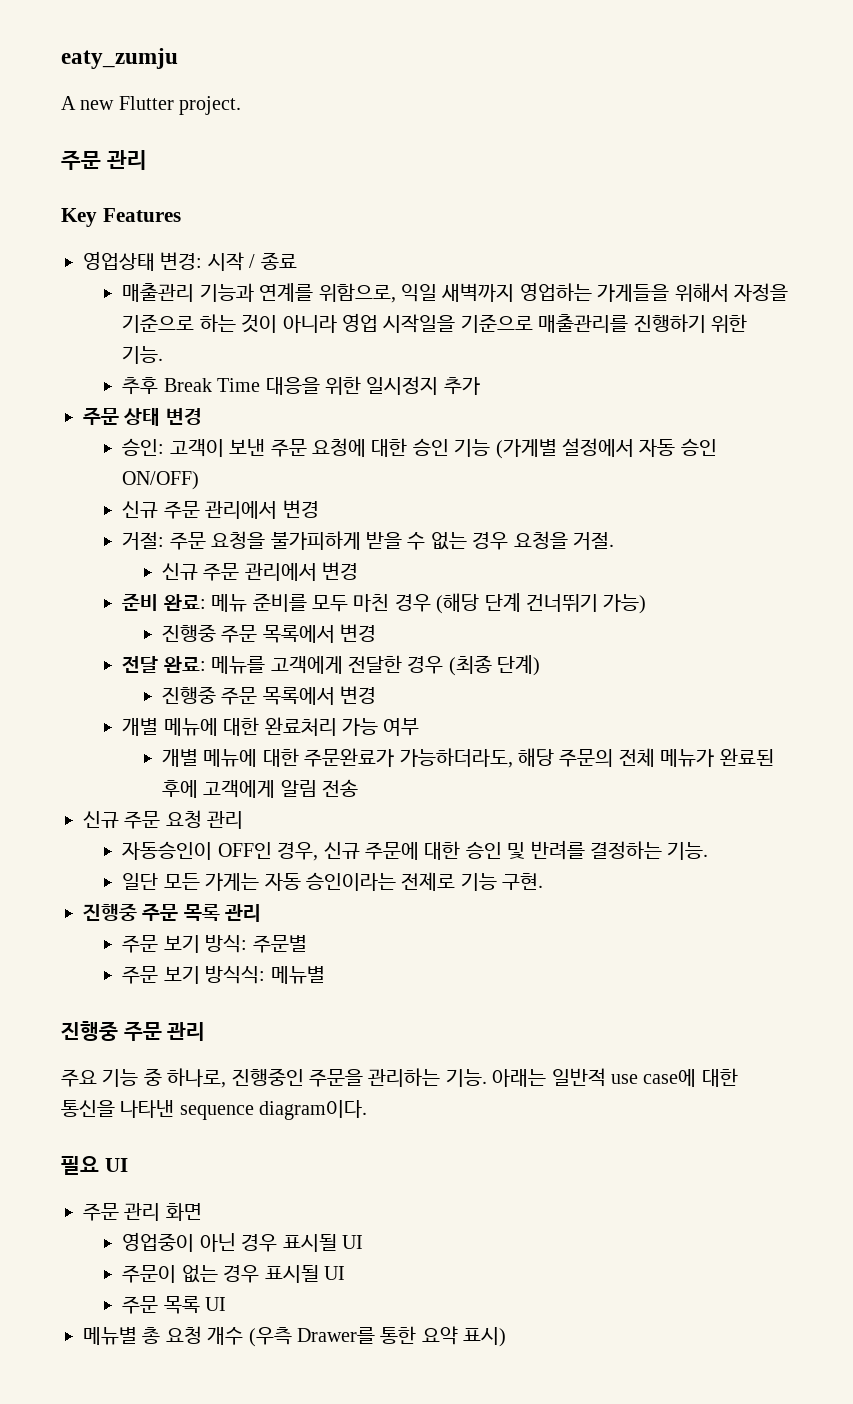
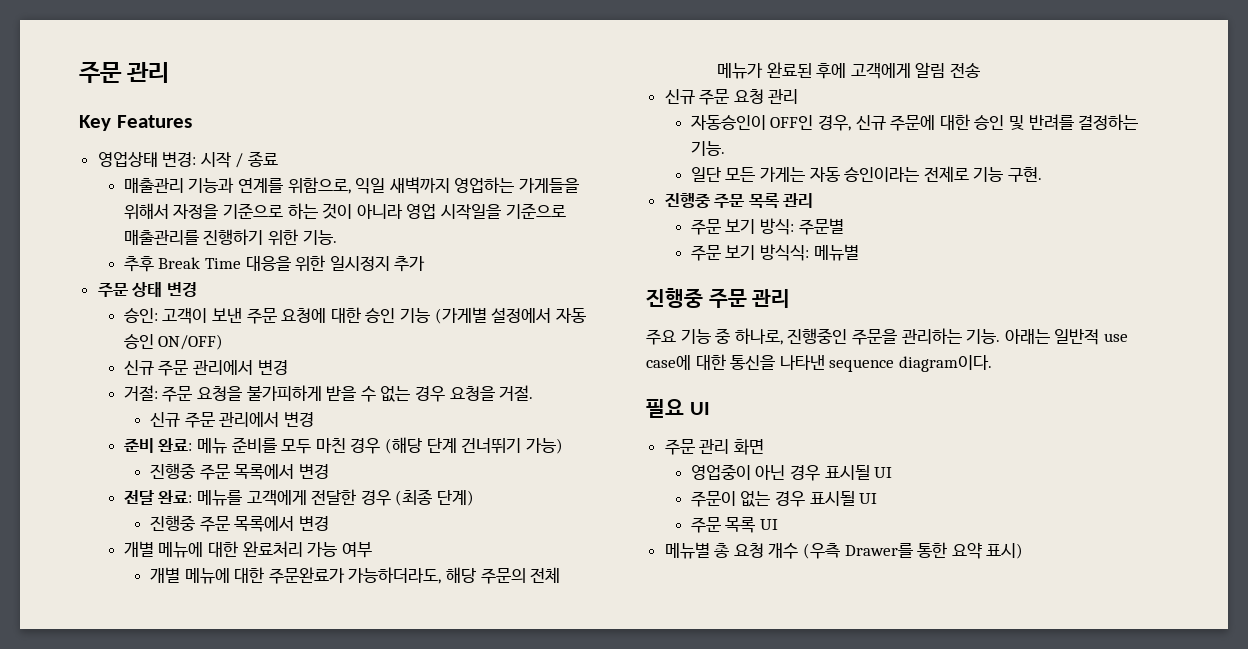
- eaty_zumju
- A new Flutter project.

